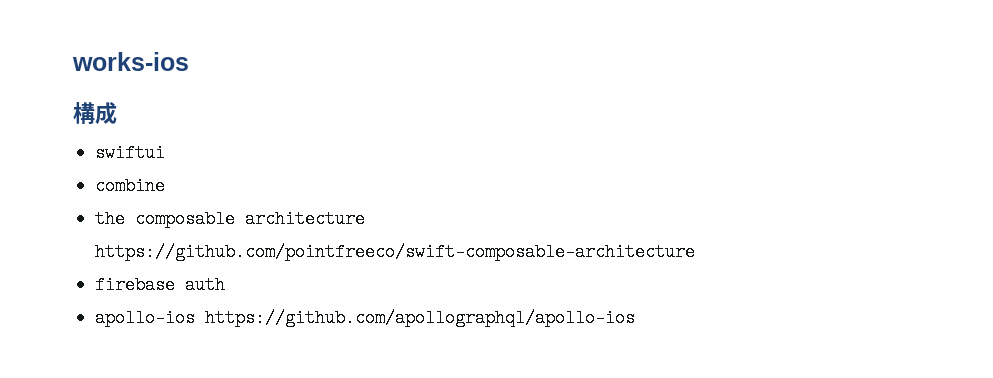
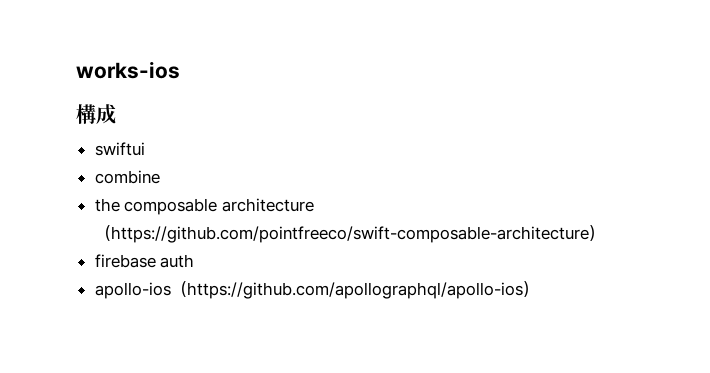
- the composable architecture https://github.com/pointfreeco/swift-composable-architecture
+ the composable architecture（https://github.com/pointfreeco/swift-composable-architecture）
- apollo-ios https://github.com/apollographql/apollo-ios
+ apollo-ios（https://github.com/apollographql/apollo-ios）

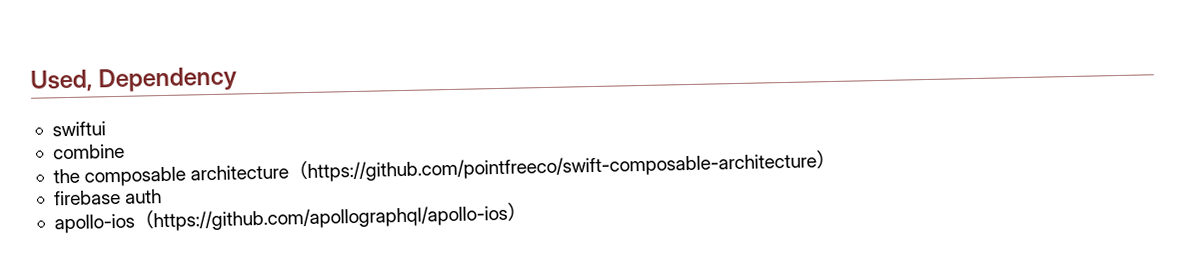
- works-ios
- 構成
+ Used, Dependency

